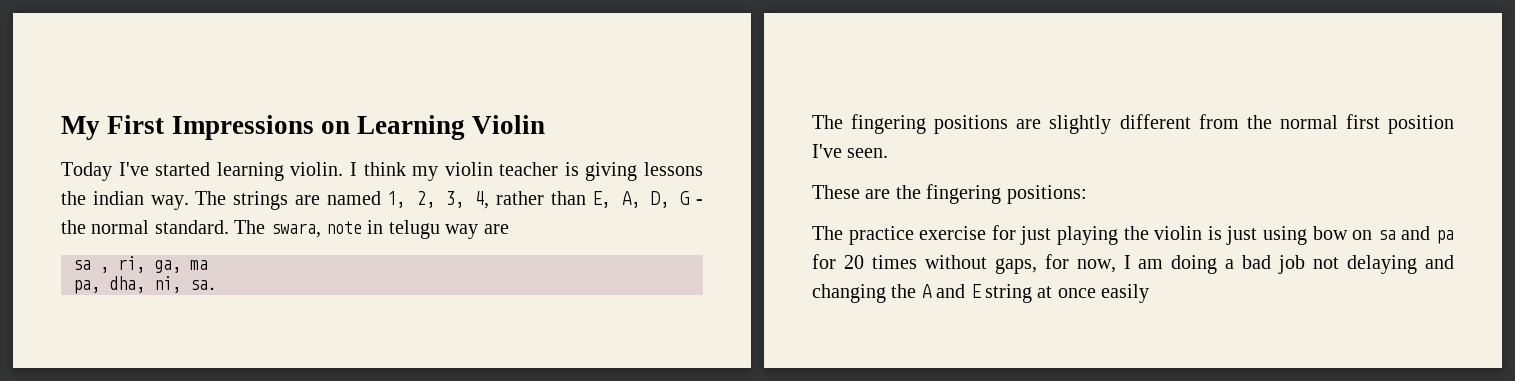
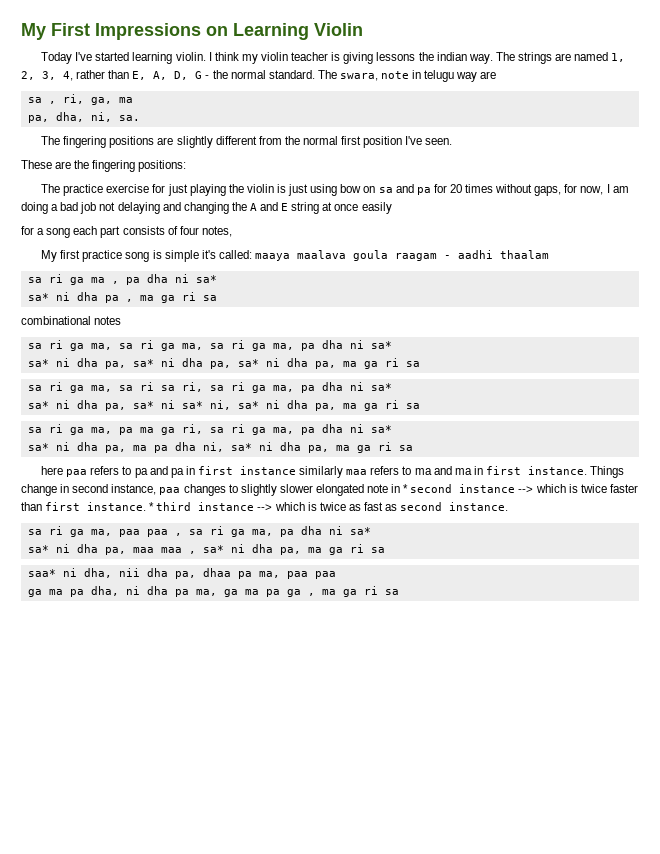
+ for a song each part consists of four notes,
+ My first practice song is simple it's called: maaya maalava goula raagam - aadhi thaalam
+ sa ri ga ma , pa dha ni sa*
+ sa* ni dha pa , ma ga ri sa
+ combinational notes
+ sa ri ga ma, sa ri ga ma, sa ri ga ma, pa dha ni sa*
+ sa* ni dha pa, sa* ni dha pa, sa* ni dha pa, ma ga ri sa
+ sa ri ga ma, sa ri sa ri, sa ri ga ma, pa dha ni sa*
+ sa* ni dha pa, sa* ni sa* ni, sa* ni dha pa, ma ga ri sa
+ sa ri ga ma, pa ma ga ri, sa ri ga ma, pa dha ni sa*
+ sa* ni dha pa, ma pa dha ni, sa* ni dha pa, ma ga ri sa
+ here paa refers to pa and pa in first instance similarly maa refers to ma and ma in first instance. Things change in second instance, paa changes to slightly slower elongated note in * second instance --> which is twice faster than first instance. * third instance --> which is twice as fast as second instance.
+ sa ri ga ma, paa paa , sa ri ga ma, pa dha ni sa*
+ sa* ni dha pa, maa maa , sa* ni dha pa, ma ga ri sa
+ saa* ni dha, nii dha pa, dhaa pa ma, paa paa
+ ga ma pa dha, ni dha pa ma, ga ma pa ga , ma ga ri sa

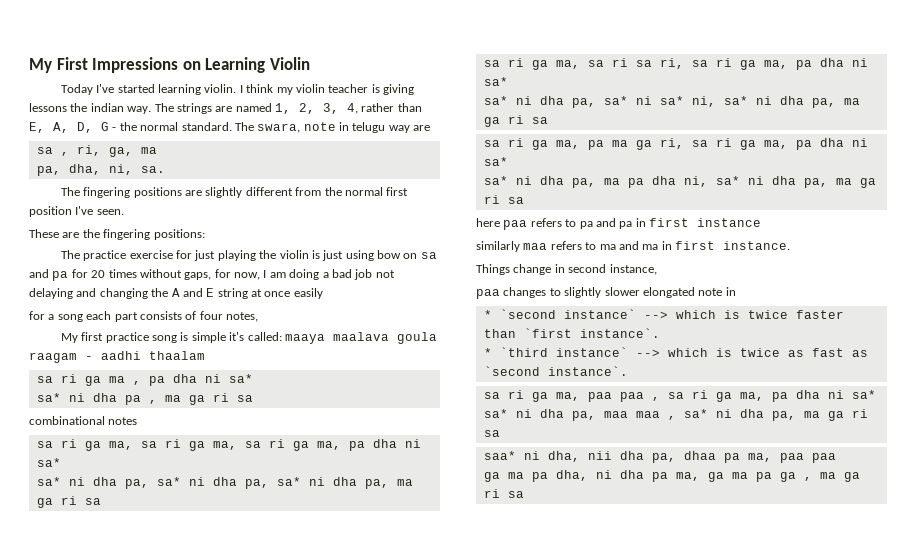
- here paa refers to pa and pa in first instance similarly maa refers to ma and ma in first instance. Things change in second instance, paa changes to slightly slower elongated note in * second instance --> which is twice faster than first instance. * third instance --> which is twice as fast as second instance.
+ here paa refers to pa and pa in first instance
+ similarly maa refers to ma and ma in first instance.
+ Things change in second instance,
+ paa changes to slightly slower elongated note in
+ * `second instance` --> which is twice faster than `first instance`.
+ * `third instance` --> which is twice as fast as `second instance`.

